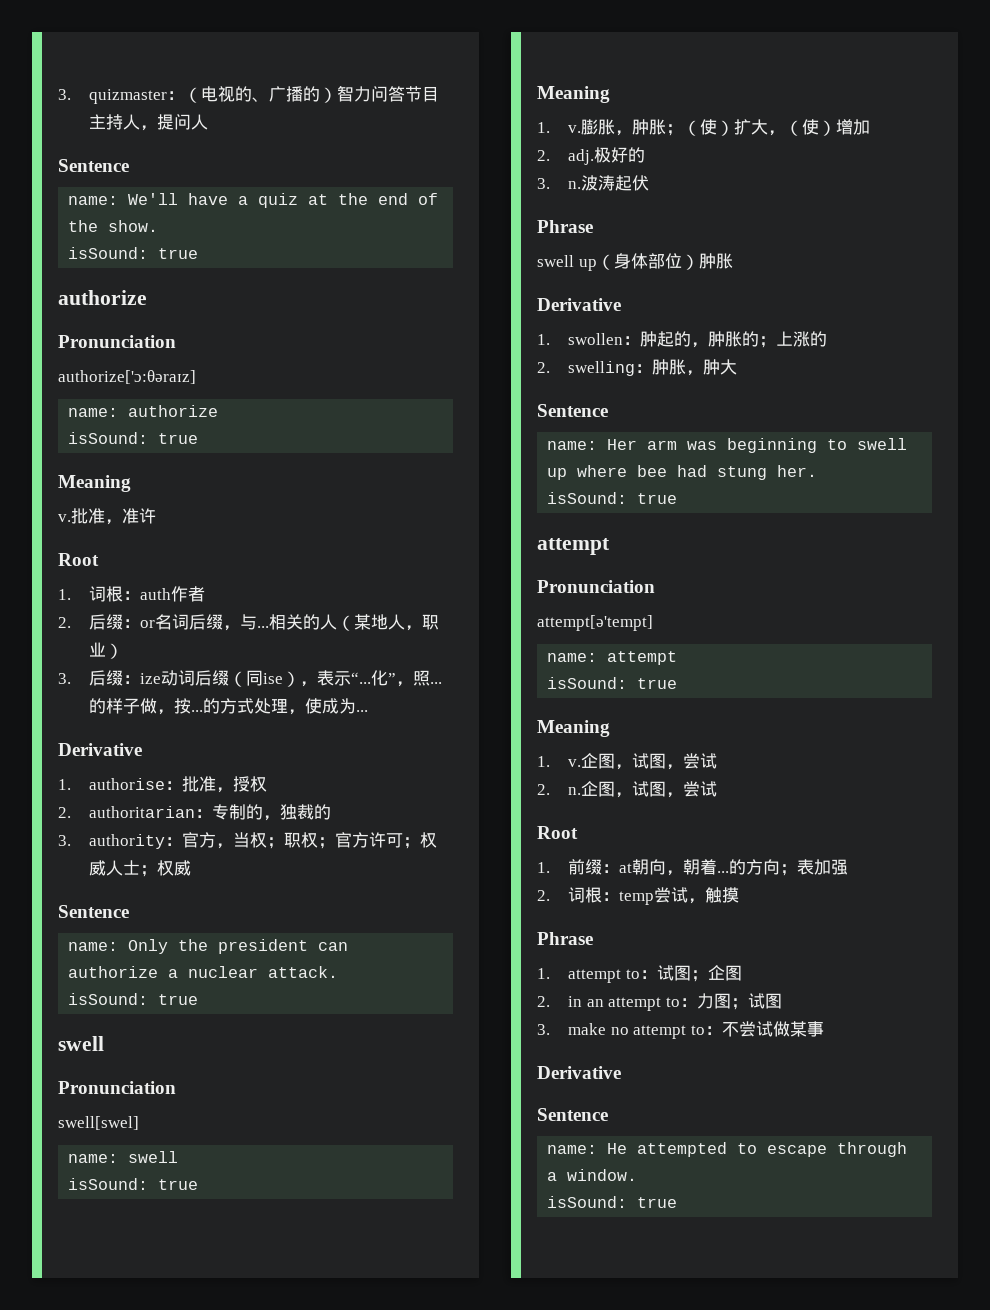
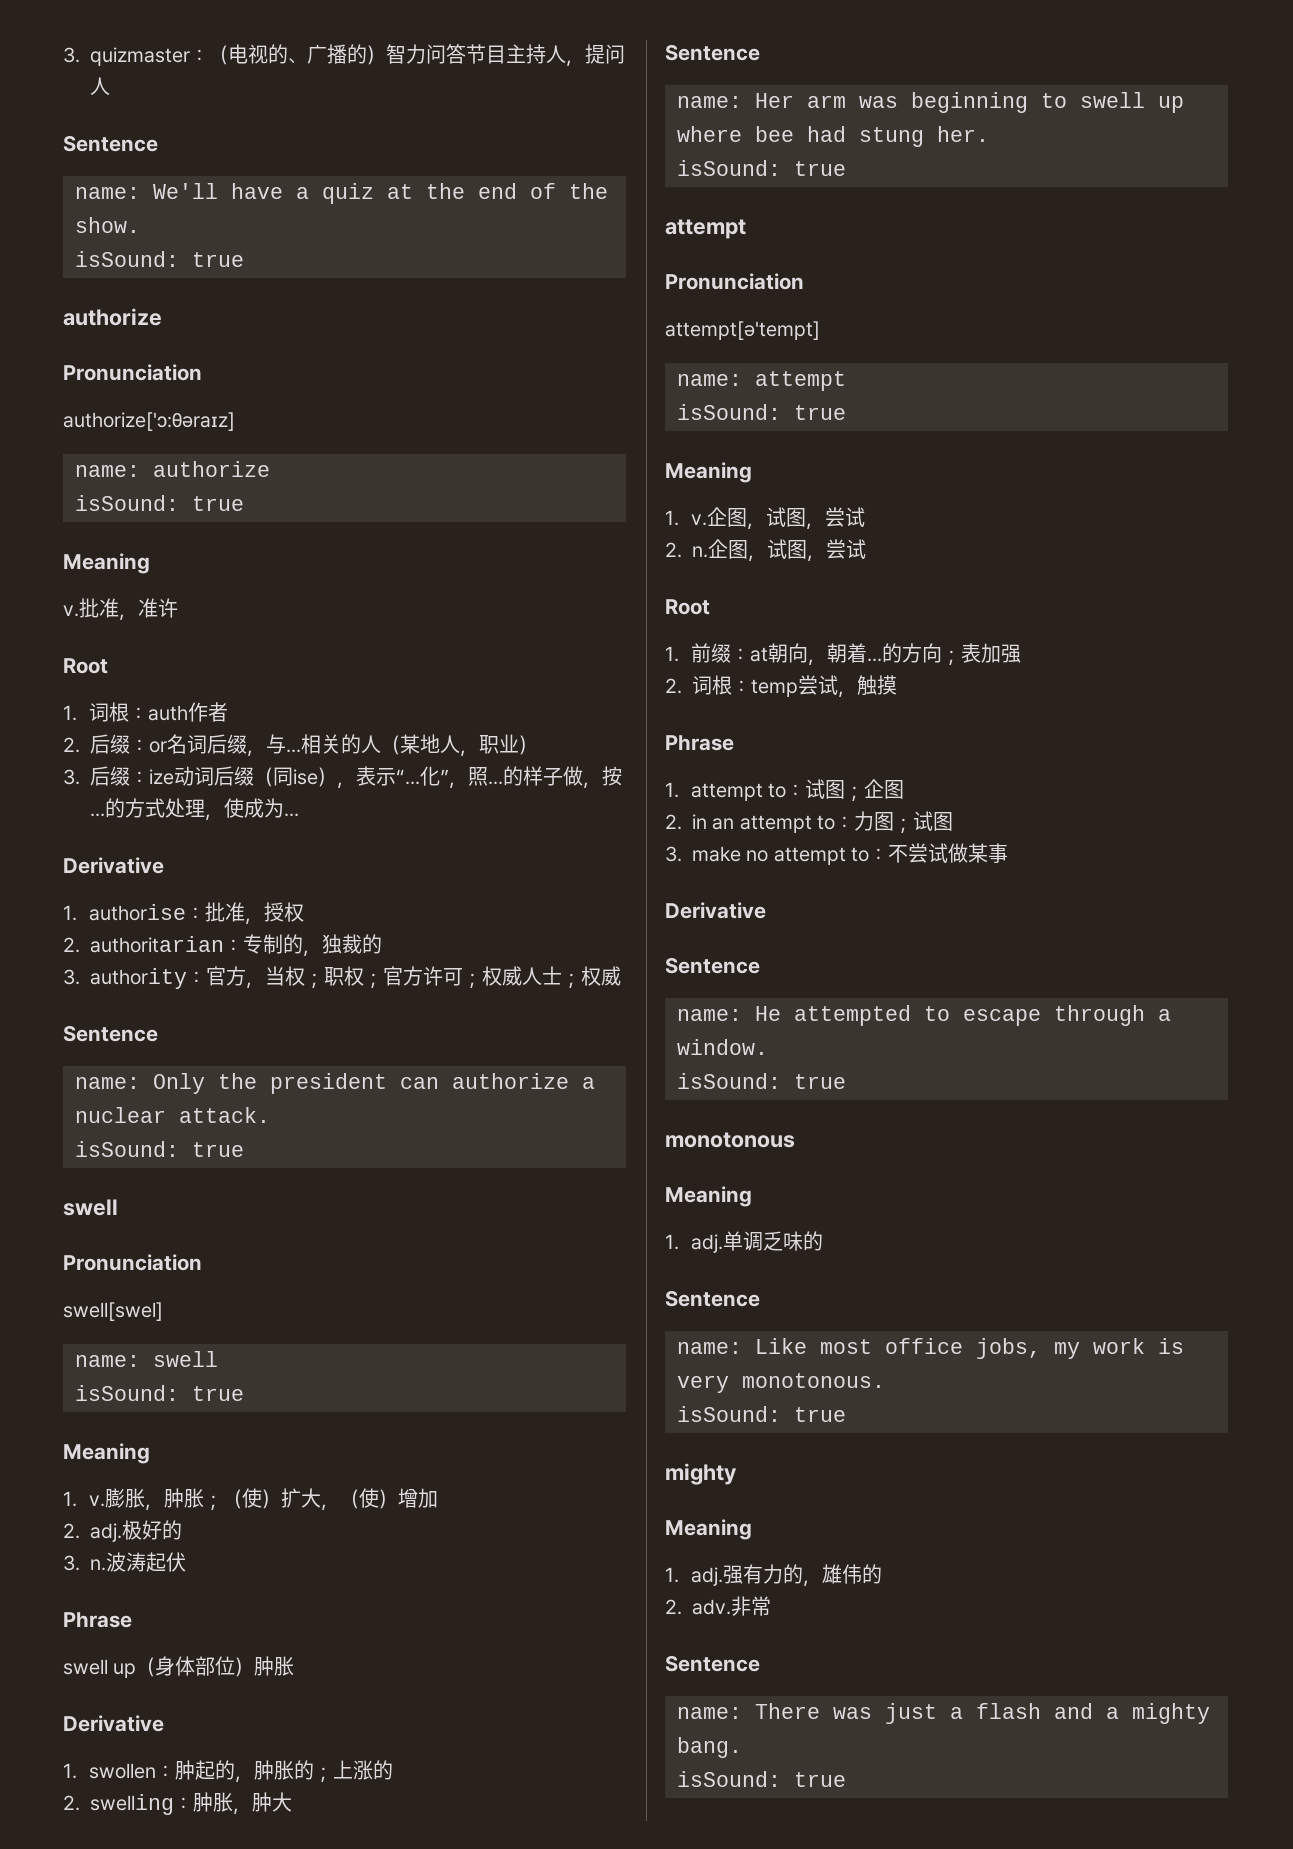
+ monotonous
+ Meaning
+ 1. adj.单调乏味的
+ Sentence
+ name: Like most office jobs, my work is very monotonous.
+ isSound: true
+ mighty
+ Meaning
+ 1. adj.强有力的，雄伟的
+ 2. adv.非常
+ Sentence
+ name: There was just a flash and a mighty bang.
+ isSound: true

